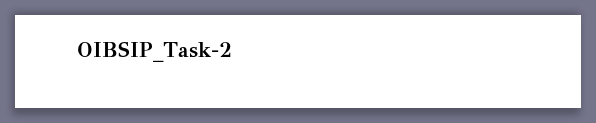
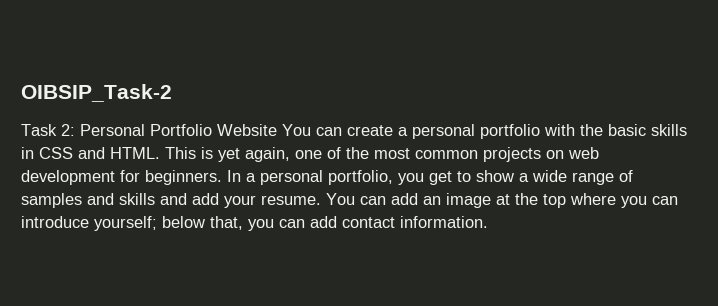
+ Task 2: Personal Portfolio Website You can create a personal portfolio with the basic skills in CSS and HTML. This is yet again, one of the most common projects on web development for beginners. In a personal portfolio, you get to show a wide range of samples and skills and add your resume. You can add an image at the top where you can introduce yourself; below that, you can add contact information.

